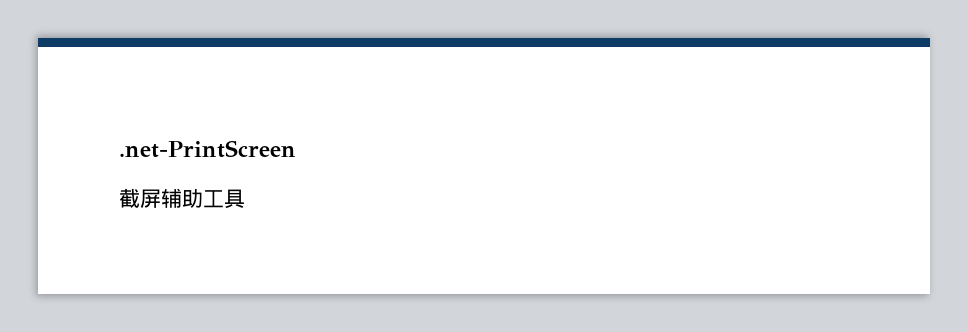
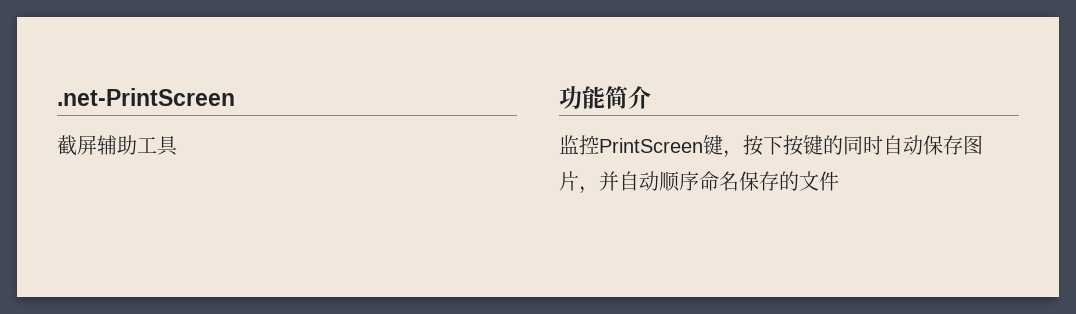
+ 功能简介
+ 监控PrintScreen键，按下按键的同时自动保存图片，并自动顺序命名保存的文件

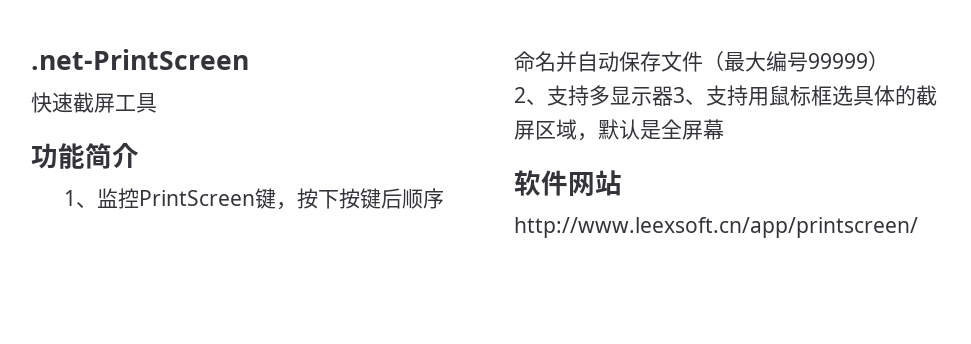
- 截屏辅助工具
+ 快速截屏工具
- 监控PrintScreen键，按下按键的同时自动保存图片，并自动顺序命名保存的文件
+ 1、监控PrintScreen键，按下按键后顺序命名并自动保存文件（最大编号99999）
+ 2、支持多显示器3、支持用鼠标框选具体的截屏区域，默认是全屏幕
+ 软件网站
+ http://www.leexsoft.cn/app/printscreen/

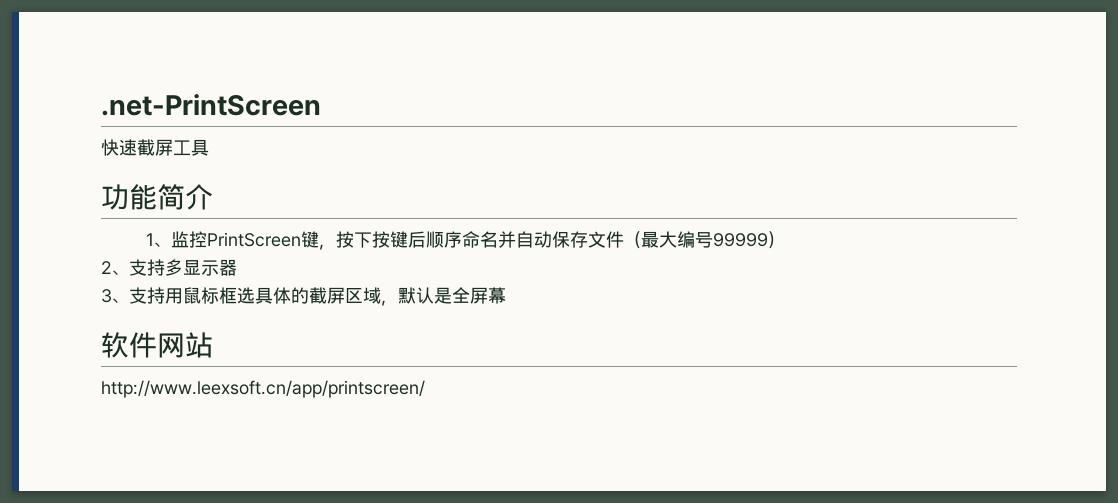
- 2、支持多显示器3、支持用鼠标框选具体的截屏区域，默认是全屏幕
+ 2、支持多显示器
+ 3、支持用鼠标框选具体的截屏区域，默认是全屏幕

